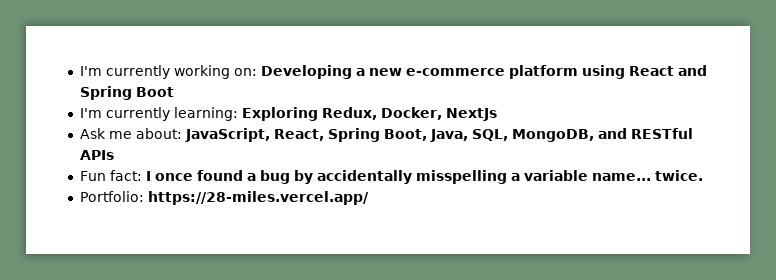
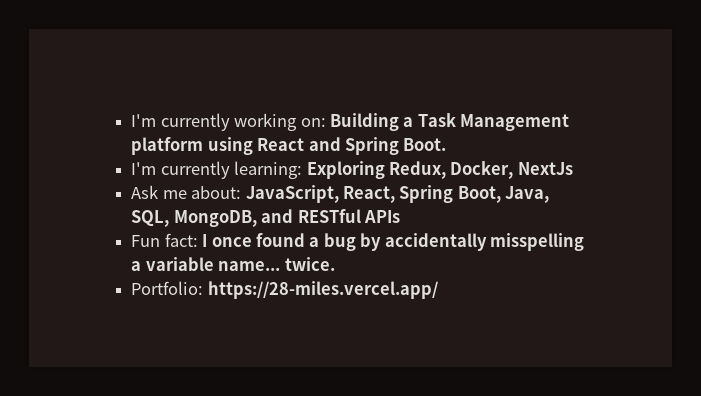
- I'm currently working on: Developing a new e-commerce platform using React and Spring Boot
+ I'm currently working on: Building a Task Management platform using React and Spring Boot.

